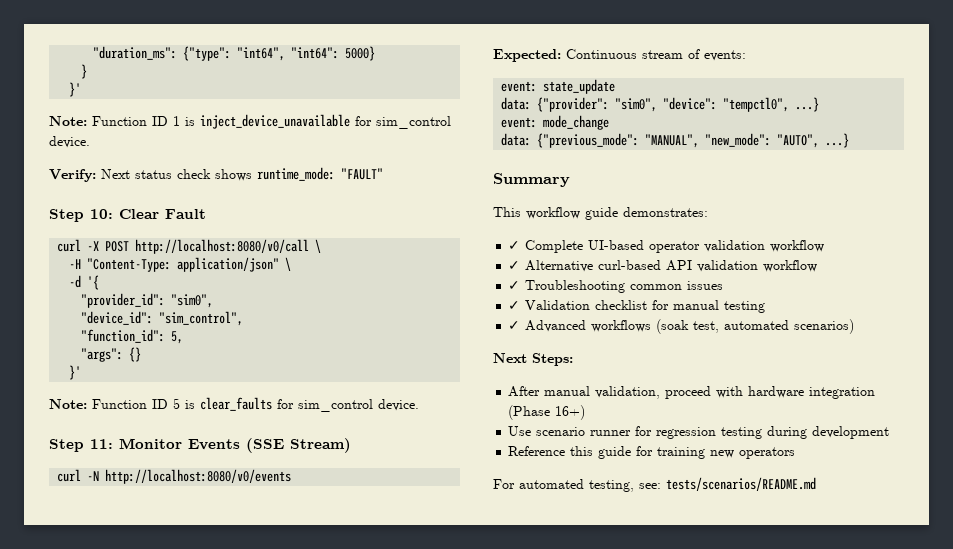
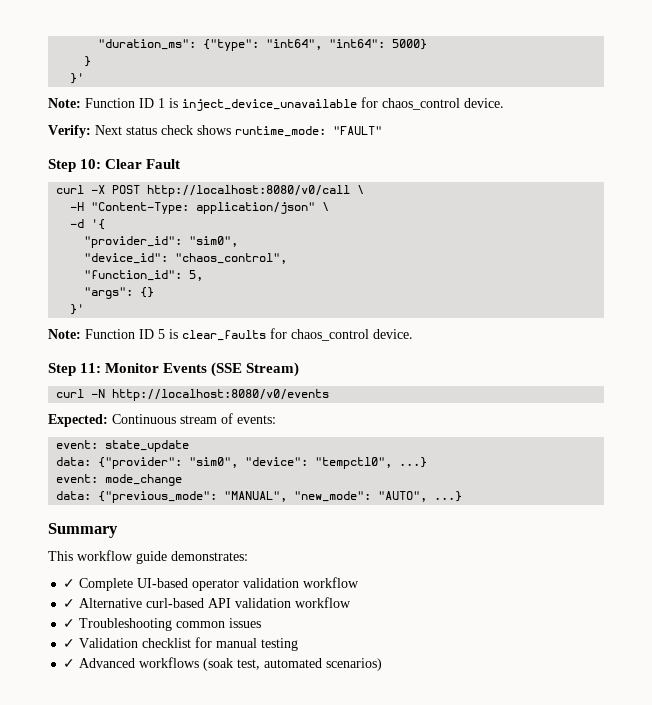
- Note: Function ID 1 is inject_device_unavailable for sim_control device.
+ Note: Function ID 1 is inject_device_unavailable for chaos_control device.
- "device_id": "sim_control",
+ "device_id": "chaos_control",
- Note: Function ID 5 is clear_faults for sim_control device.
+ Note: Function ID 5 is clear_faults for chaos_control device.
- Next Steps:
- After manual validation, proceed with hardware integration (Phase 16+)
- Use scenario runner for regression testing during development
- Reference this guide for training new operators
- For automated testing, see: tests/scenarios/README.md

